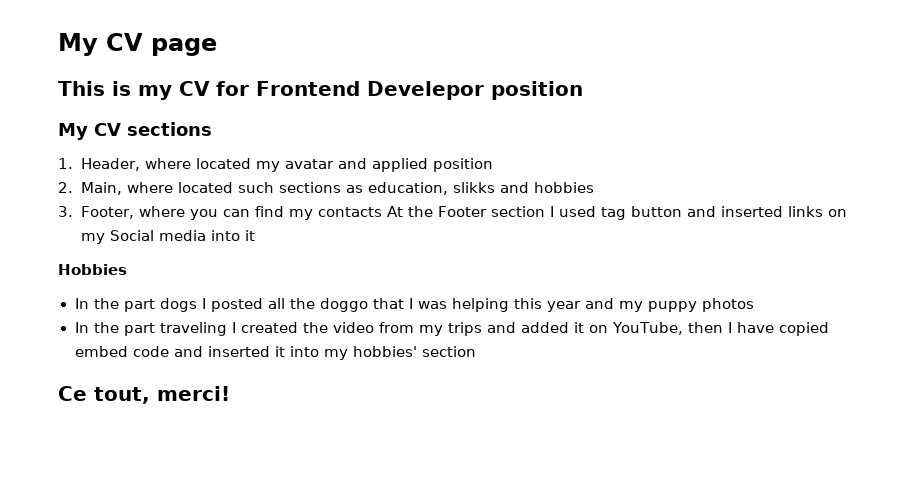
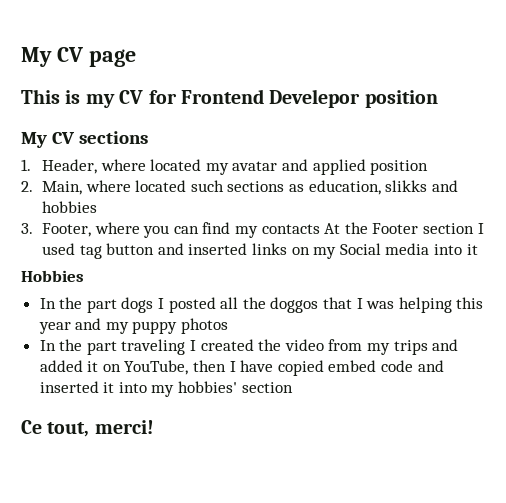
- In the part dogs I posted all the doggo that I was helping this year and my puppy photos
+ In the part dogs I posted all the doggos that I was helping this year and my puppy photos

